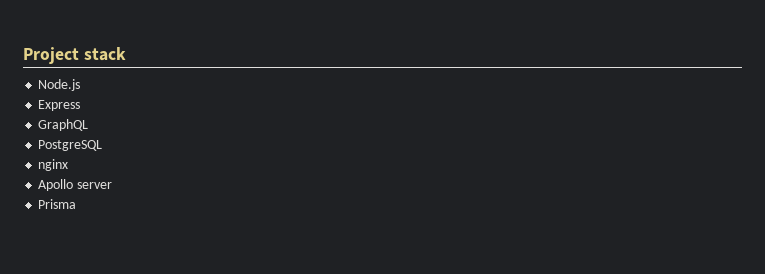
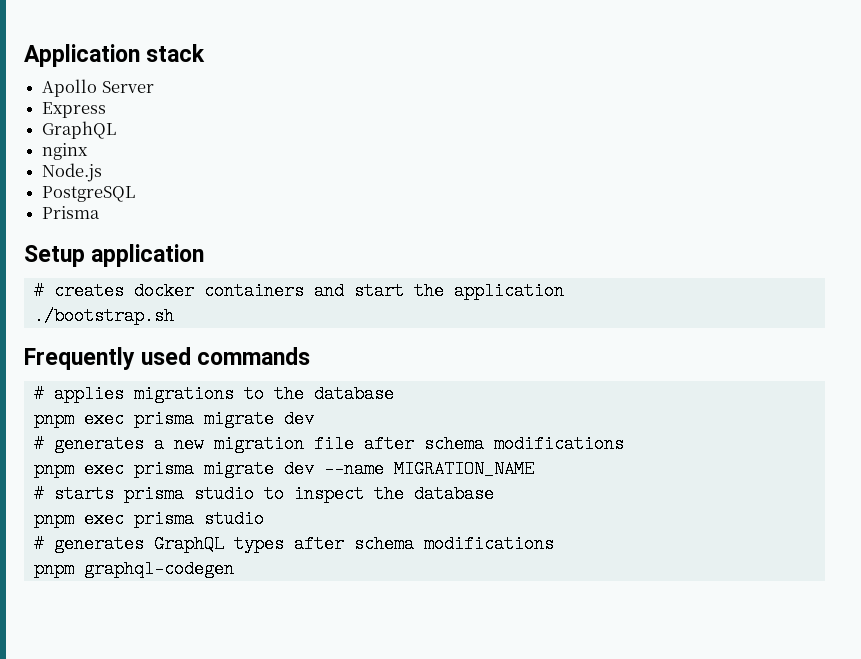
- Project stack
+ Application stack
- Node.js
+ Apollo Server
+ nginx
+ Node.js
- nginx
- Apollo server
  Prisma
+ Setup application
+ # creates docker containers and start the application
+ ./bootstrap.sh
+ Frequently used commands
+ # applies migrations to the database
+ pnpm exec prisma migrate dev
+ # generates a new migration file after schema modifications
+ pnpm exec prisma migrate dev --name MIGRATION_NAME
+ # starts prisma studio to inspect the database
+ pnpm exec prisma studio
+ # generates GraphQL types after schema modifications
+ pnpm graphql-codegen

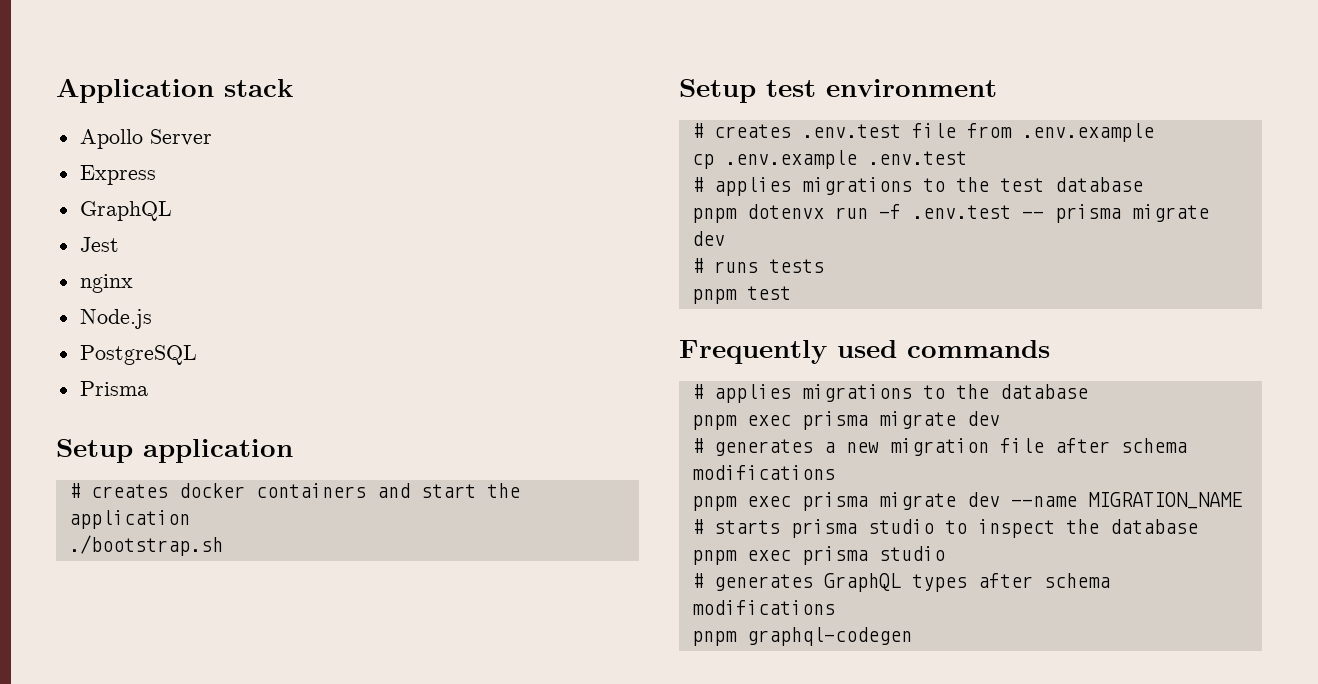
+ Jest
+ Setup test environment
+ # creates .env.test file from .env.example
+ cp .env.example .env.test
+ # applies migrations to the test database
+ pnpm dotenvx run -f .env.test -- prisma migrate dev
+ # runs tests
+ pnpm test

